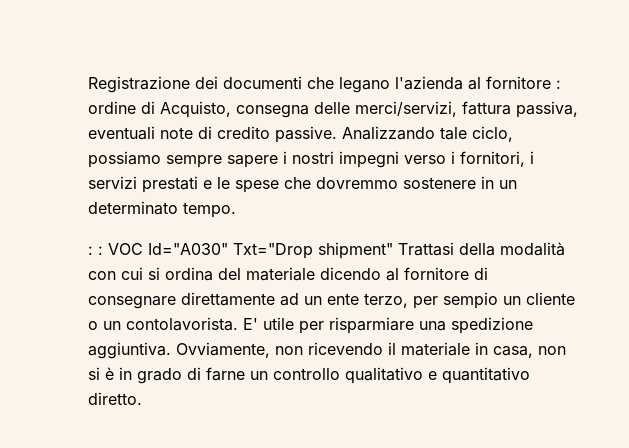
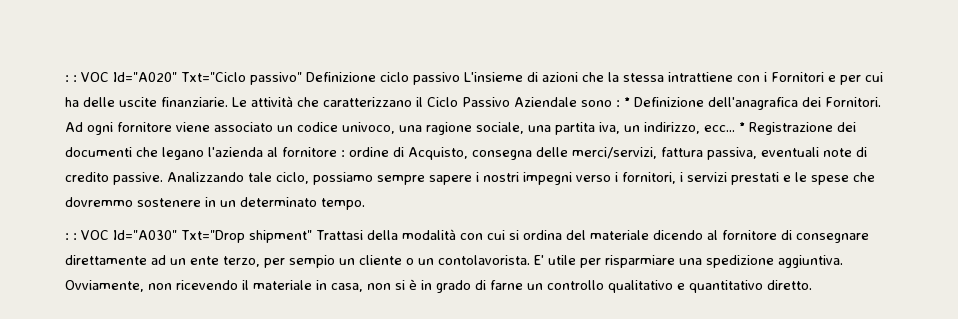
- Registrazione dei documenti che legano l'azienda al fornitore : ordine di Acquisto, consegna delle merci/servizi, fattura passiva, eventuali note di credito passive.
+ : : VOC Id="A020" Txt="Ciclo passivo" Definizione ciclo passivo L'insieme di azioni che la stessa intrattiene con i Fornitori e per cui ha delle uscite finanziarie. Le attività che caratterizzano il Ciclo Passivo Aziendale sono : * Definizione dell'anagrafica dei Fornitori. Ad ogni fornitore viene associato un codice univoco, una ragione sociale, una partita iva, un indirizzo, ecc... * Registrazione dei documenti che legano l'azienda al fornitore : ordine di Acquisto, consegna delle merci/servizi, fattura passiva, eventuali note di credito passive.

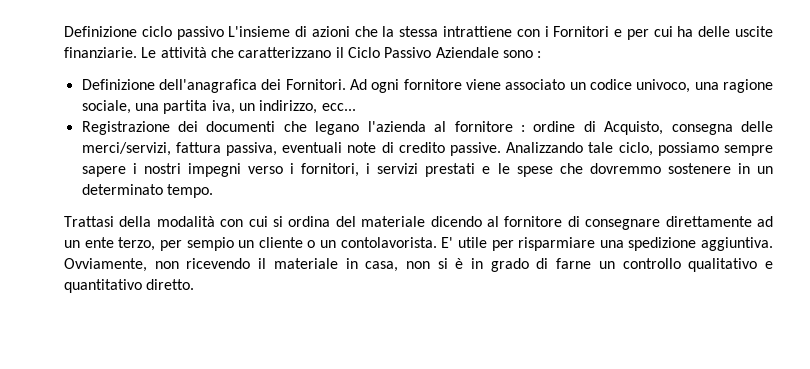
- : : VOC Id="A020" Txt="Ciclo passivo" Definizione ciclo passivo L'insieme di azioni che la stessa intrattiene con i Fornitori e per cui ha delle uscite finanziarie.
+ Definizione ciclo passivo L'insieme di azioni che la stessa intrattiene con i Fornitori e per cui ha delle uscite finanziarie.
- Le attività che caratterizzano il Ciclo Passivo Aziendale sono : * Definizione dell'anagrafica dei Fornitori.
+ Le attività che caratterizzano il Ciclo Passivo Aziendale sono :
+ Definizione dell'anagrafica dei Fornitori.
- Ad ogni fornitore viene associato un codice univoco, una ragione sociale, una partita iva, un indirizzo, ecc... * Registrazione dei documenti che legano l'azienda al fornitore : ordine di Acquisto, consegna delle merci/servizi, fattura passiva, eventuali note di credito passive.
+ Ad ogni fornitore viene associato un codice univoco, una ragione sociale, una partita iva, un indirizzo, ecc...
+ Registrazione dei documenti che legano l'azienda al fornitore : ordine di Acquisto, consegna delle merci/servizi, fattura passiva, eventuali note di credito passive.
- : : VOC Id="A030" Txt="Drop shipment" Trattasi della modalità con cui si ordina del materiale dicendo al fornitore di consegnare direttamente ad un ente terzo, per sempio un cliente o un contolavorista.
+ Trattasi della modalità con cui si ordina del materiale dicendo al fornitore di consegnare direttamente ad un ente terzo, per sempio un cliente o un contolavorista.

